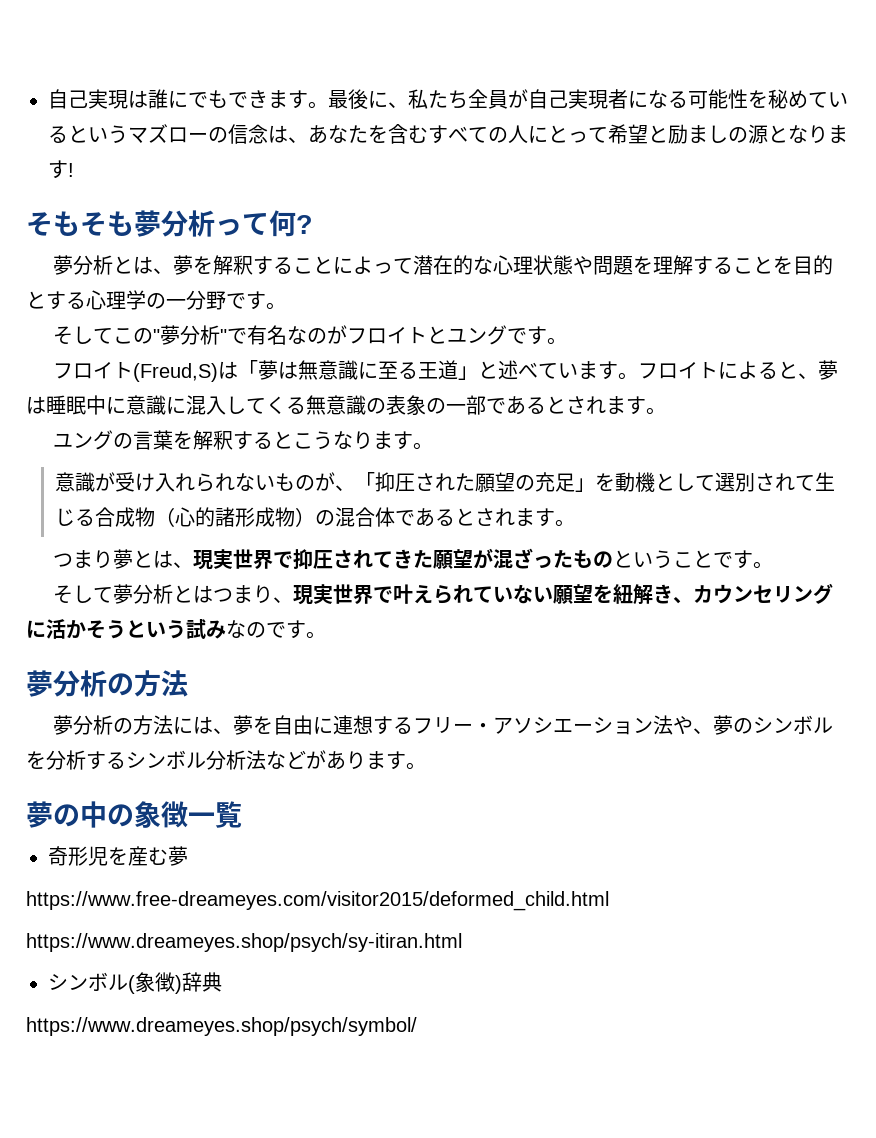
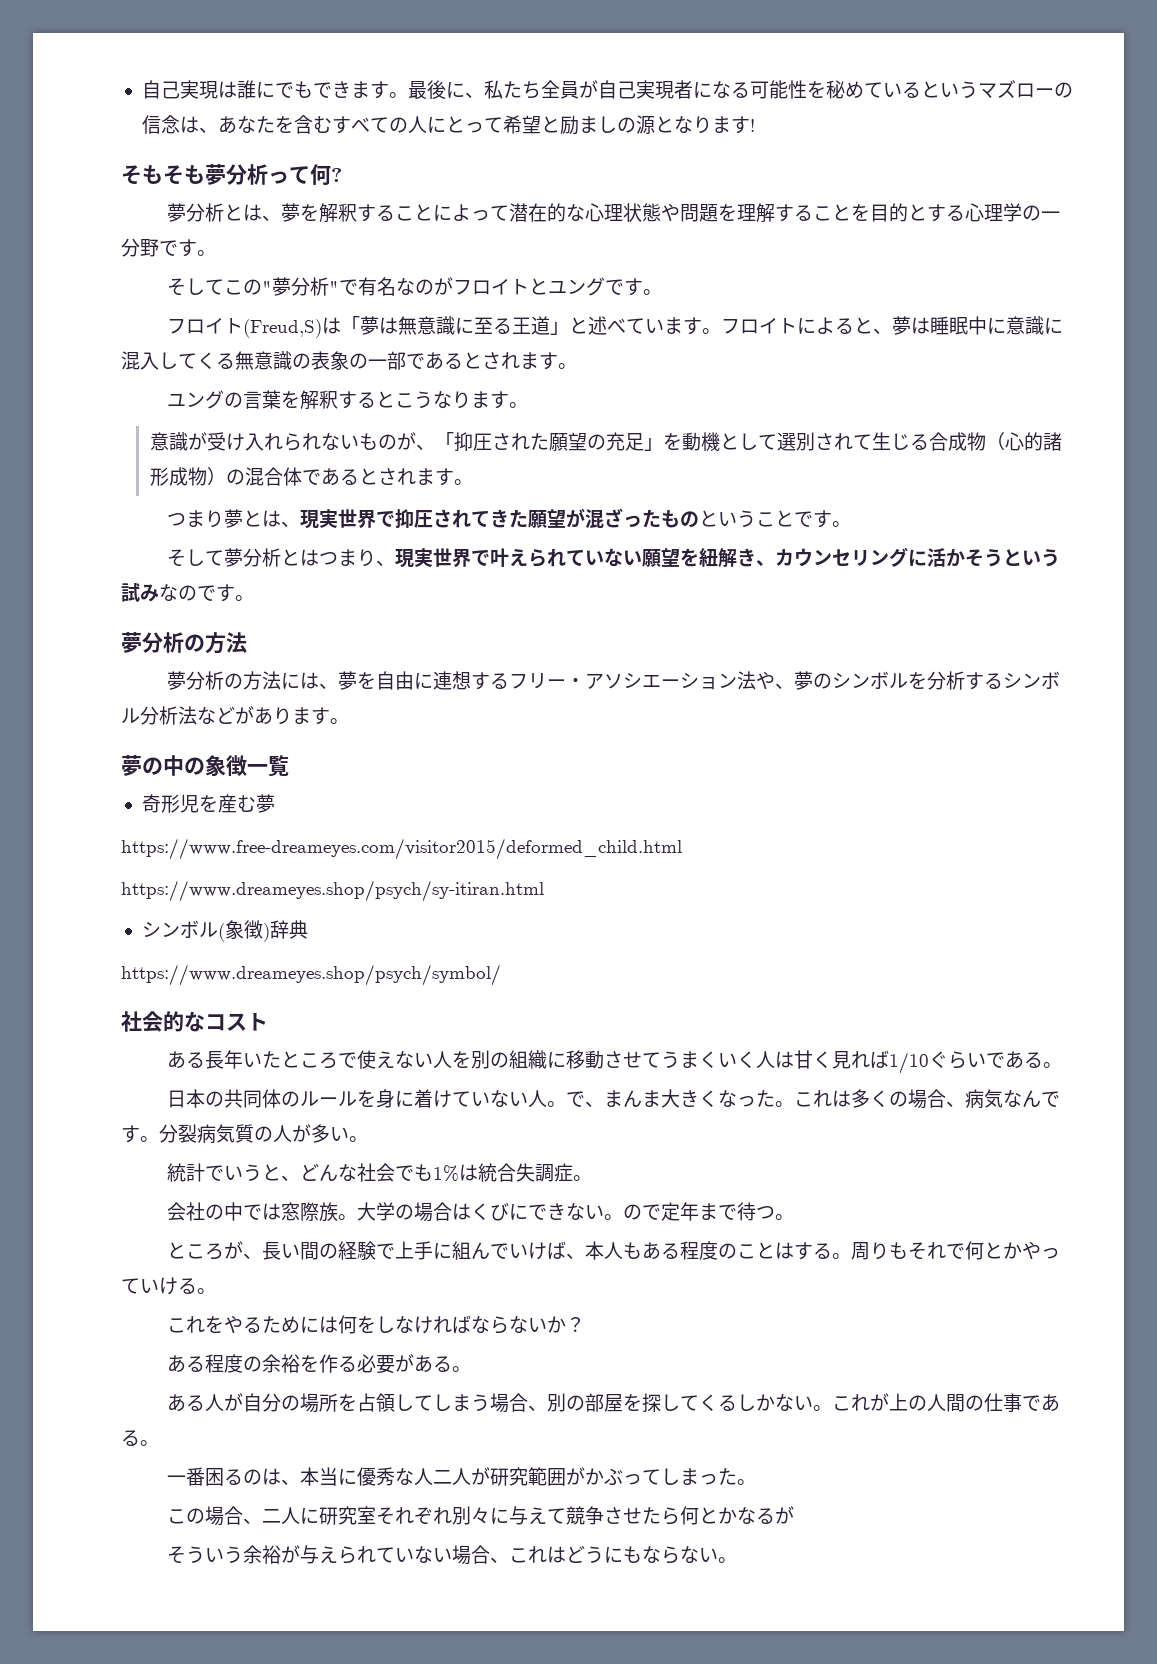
+ 社会的なコスト
+ ある長年いたところで使えない人を別の組織に移動させてうまくいく人は甘く見れば1/10ぐらいである。
+ 日本の共同体のルールを身に着けていない人。で、まんま大きくなった。これは多くの場合、病気なんです。分裂病気質の人が多い。
+ 統計でいうと、どんな社会でも1%は統合失調症。
+ 会社の中では窓際族。大学の場合はくびにできない。ので定年まで待つ。
+ ところが、長い間の経験で上手に組んでいけば、本人もある程度のことはする。周りもそれで何とかやっていける。
+ これをやるためには何をしなければならないか？
+ ある程度の余裕を作る必要がある。
+ ある人が自分の場所を占領してしまう場合、別の部屋を探してくるしかない。これが上の人間の仕事である。
+ 一番困るのは、本当に優秀な人二人が研究範囲がかぶってしまった。
+ この場合、二人に研究室それぞれ別々に与えて競争させたら何とかなるが
+ そういう余裕が与えられていない場合、これはどうにもならない。

